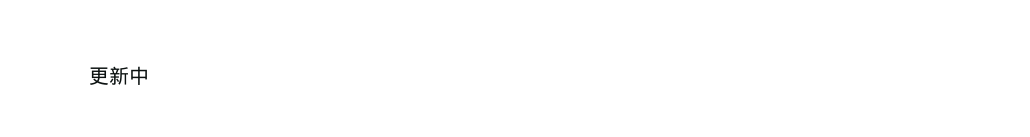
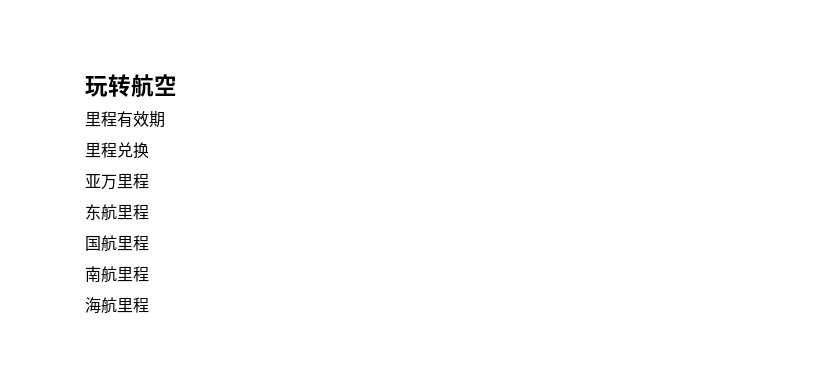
- 更新中
+ 玩转航空
+ 里程有效期
+ 里程兑换
+ 亚万里程
+ 东航里程
+ 国航里程
+ 南航里程
+ 海航里程

